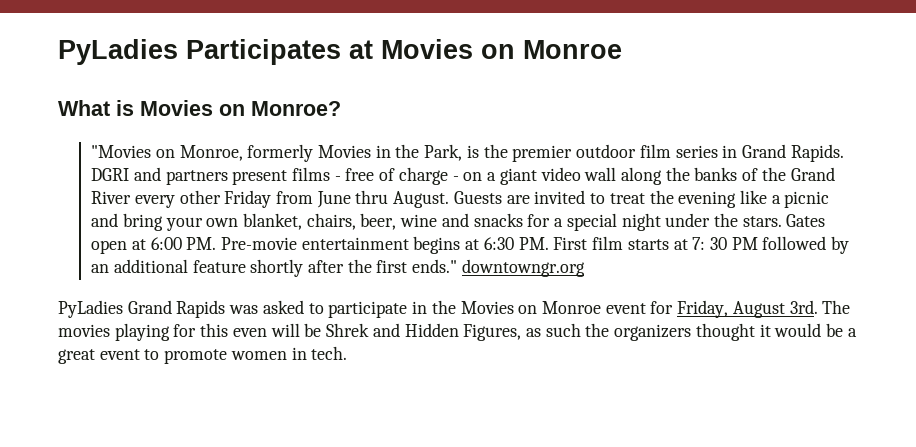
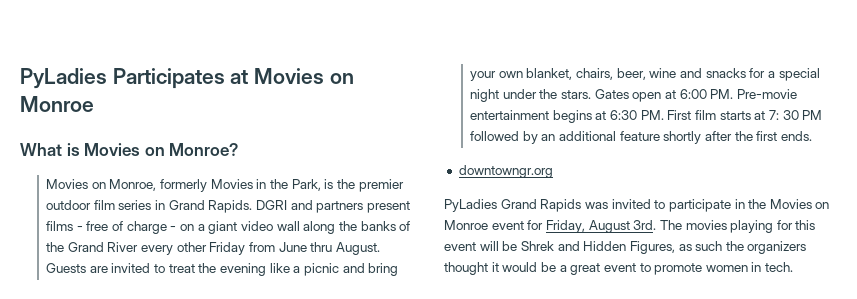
- "Movies on Monroe, formerly Movies in the Park, is the premier outdoor film series in Grand Rapids.
+ Movies on Monroe, formerly Movies in the Park, is the premier outdoor film series in Grand Rapids.
- Gates open at 6:00 PM. Pre-movie entertainment begins at 6:30 PM. First film starts at 7: 30 PM followed by an additional feature shortly after the first ends." downtowngr.org
+ Gates open at 6:00 PM. Pre-movie entertainment begins at 6:30 PM. First film starts at 7: 30 PM followed by an additional feature shortly after the first ends.
+ downtowngr.org
- PyLadies Grand Rapids was asked to participate in the Movies on Monroe event for Friday, August 3rd.
+ PyLadies Grand Rapids was invited to participate in the Movies on Monroe event for Friday, August 3rd.
- The movies playing for this even will be Shrek and Hidden Figures, as such the organizers thought it would be a great event to promote women in tech.
+ The movies playing for this event will be Shrek and Hidden Figures, as such the organizers thought it would be a great event to promote women in tech.

